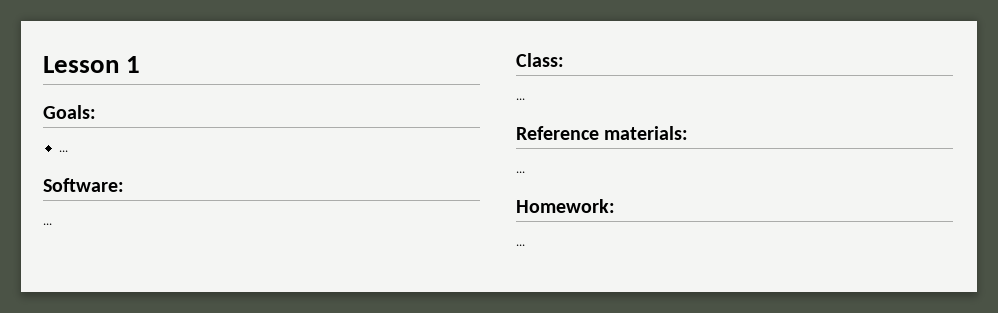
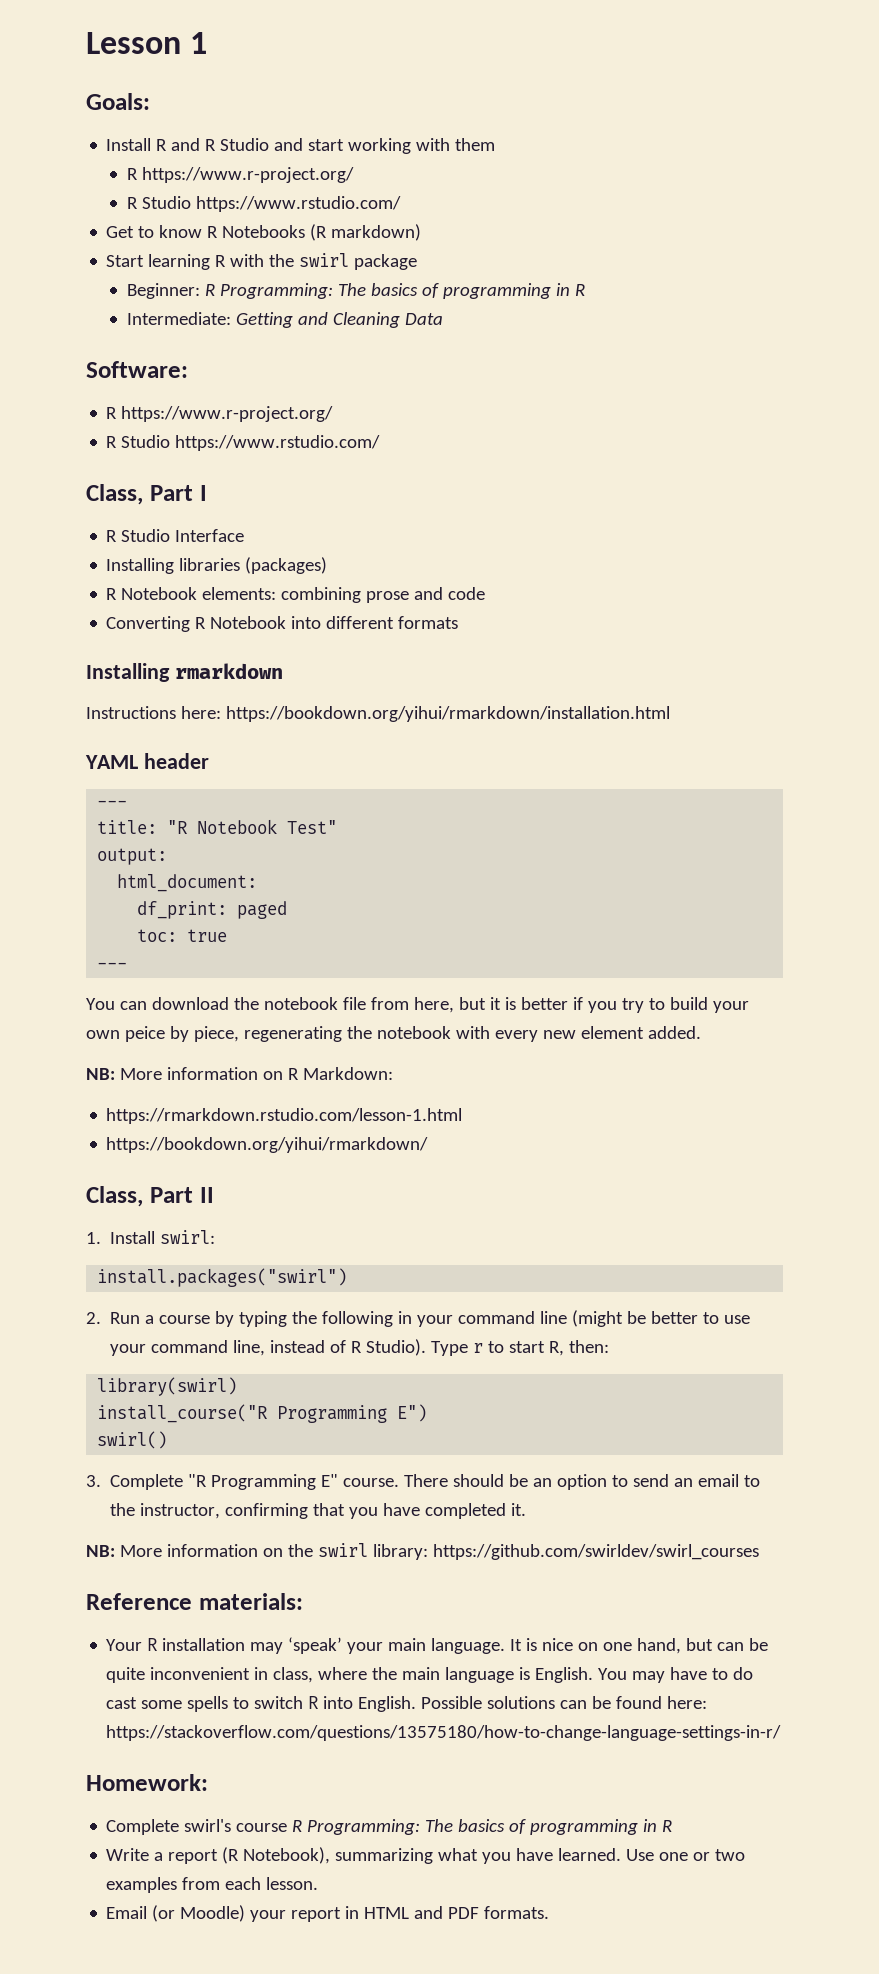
  Goals:
- ...
+ Install R and R Studio and start working with them
+ R https://www.r-project.org/
+ R Studio https://www.rstudio.com/
+ Get to know R Notebooks (R markdown)
+ Start learning R with the swirl package
+ Beginner: R Programming: The basics of programming in R
+ Intermediate: Getting and Cleaning Data
  Software:
- ...
- Class:
- ...
+ R https://www.r-project.org/
+ R Studio https://www.rstudio.com/
+ Class, Part I
+ R Studio Interface
+ Installing libraries (packages)
+ R Notebook elements: combining prose and code
+ Converting R Notebook into different formats
+ Installing rmarkdown
+ Instructions here: https://bookdown.org/yihui/rmarkdown/installation.html
+ YAML header
+ ---
+ title: "R Notebook Test"
+ output:
+ html_document:
+ df_print: paged
+ toc: true
+ ---
+ You can download the notebook file from here, but it is better if you try to build your own peice by piece, regenerating the notebook with every new element added.
+ NB: More information on R Markdown:
+ https://rmarkdown.rstudio.com/lesson-1.html
+ https://bookdown.org/yihui/rmarkdown/
+ Class, Part II
+ 1. Install swirl:
+ install.packages("swirl")
+ 2. Run a course by typing the following in your command line (might be better to use your command line, instead of R Studio). Type r to start R, then:
+ library(swirl)
+ install_course("R Programming E")
+ swirl()
+ 3. Complete "R Programming E" course. There should be an option to send an email to the instructor, confirming that you have completed it.
+ NB: More information on the swirl library: https://github.com/swirldev/swirl_courses
  Reference materials:
- ...
+ Your R installation may ‘speak’ your main language. It is nice on one hand, but can be quite inconvenient in class, where the main language is English. You may have to do cast some spells to switch R into English. Possible solutions can be found here: https://stackoverflow.com/questions/13575180/how-to-change-language-settings-in-r/
  Homework:
- ...
+ Complete swirl's course R Programming: The basics of programming in R
+ Write a report (R Notebook), summarizing what you have learned. Use one or two examples from each lesson.
+ Email (or Moodle) your report in HTML and PDF formats.

